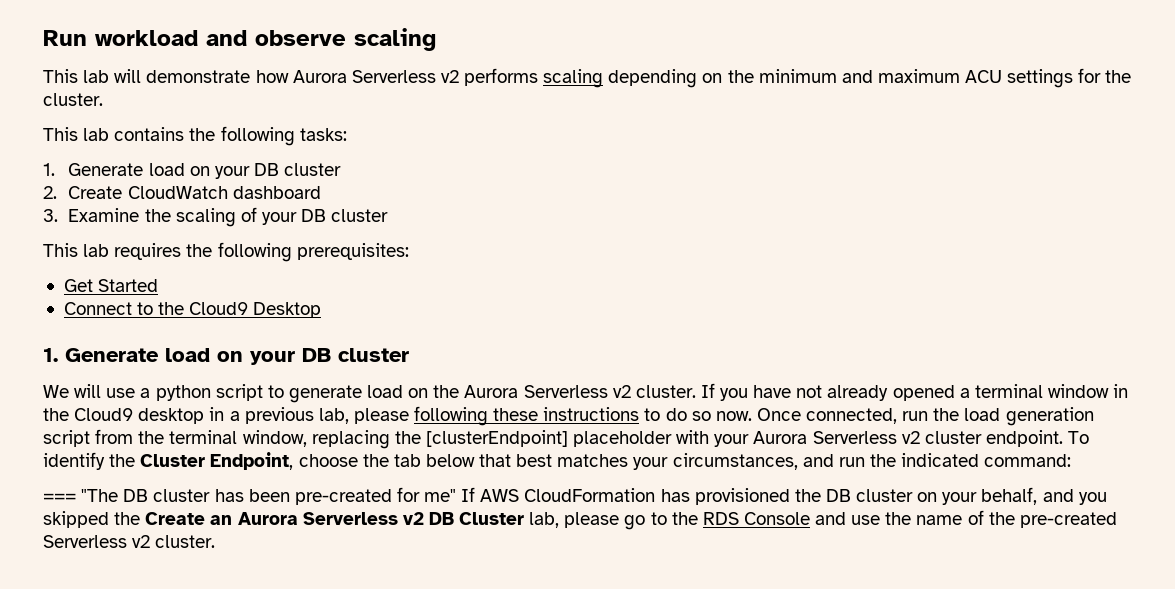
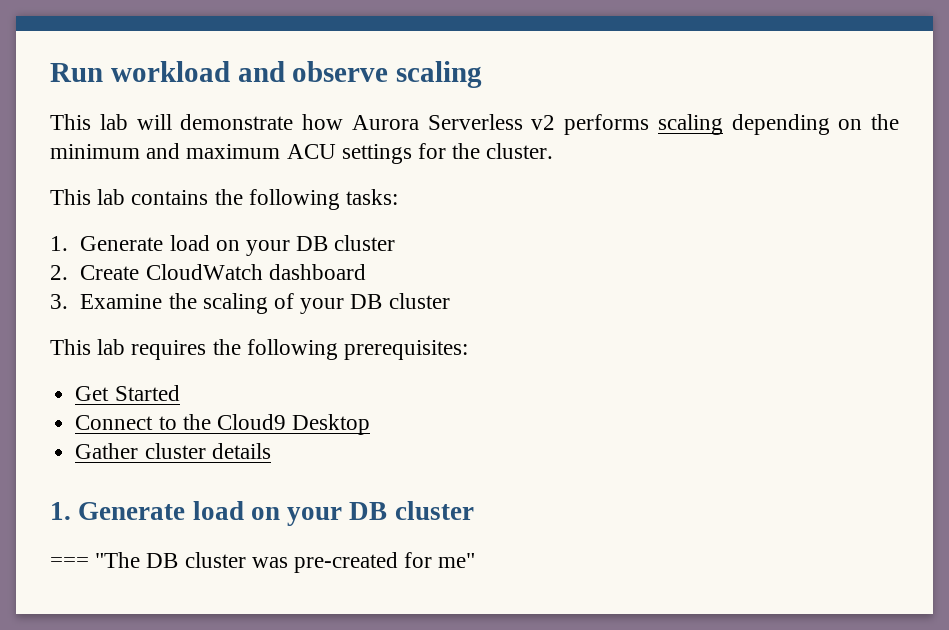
  Connect to the Cloud9 Desktop
+ Gather cluster details
  1. Generate load on your DB cluster
- We will use a python script to generate load on the Aurora Serverless v2 cluster. If you have not already opened a terminal window in the Cloud9 desktop in a previous lab, please following these instructions to do so now. Once connected, run the load generation script from the terminal window, replacing the [clusterEndpoint] placeholder with your Aurora Serverless v2 cluster endpoint. To identify the Cluster Endpoint, choose the tab below that best matches your circumstances, and run the indicated command:
- === "The DB cluster has been pre-created for me" If AWS CloudFormation has provisioned the DB cluster on your behalf, and you skipped the Create an Aurora Serverless v2 DB Cluster lab, please go to the RDS Console and use the name of the pre-created Serverless v2 cluster.
+ === "The DB cluster was pre-created for me"

